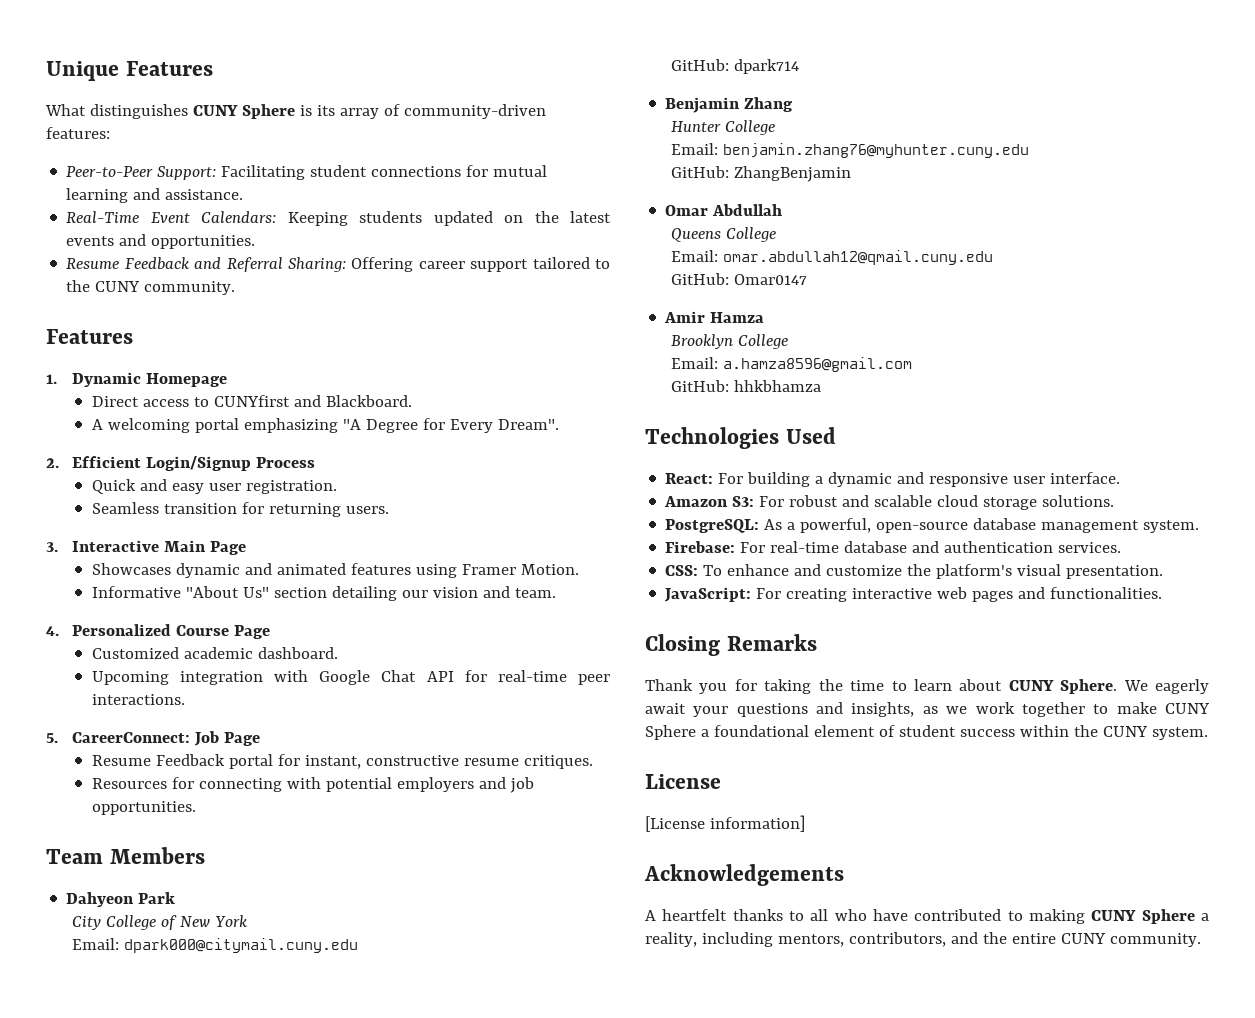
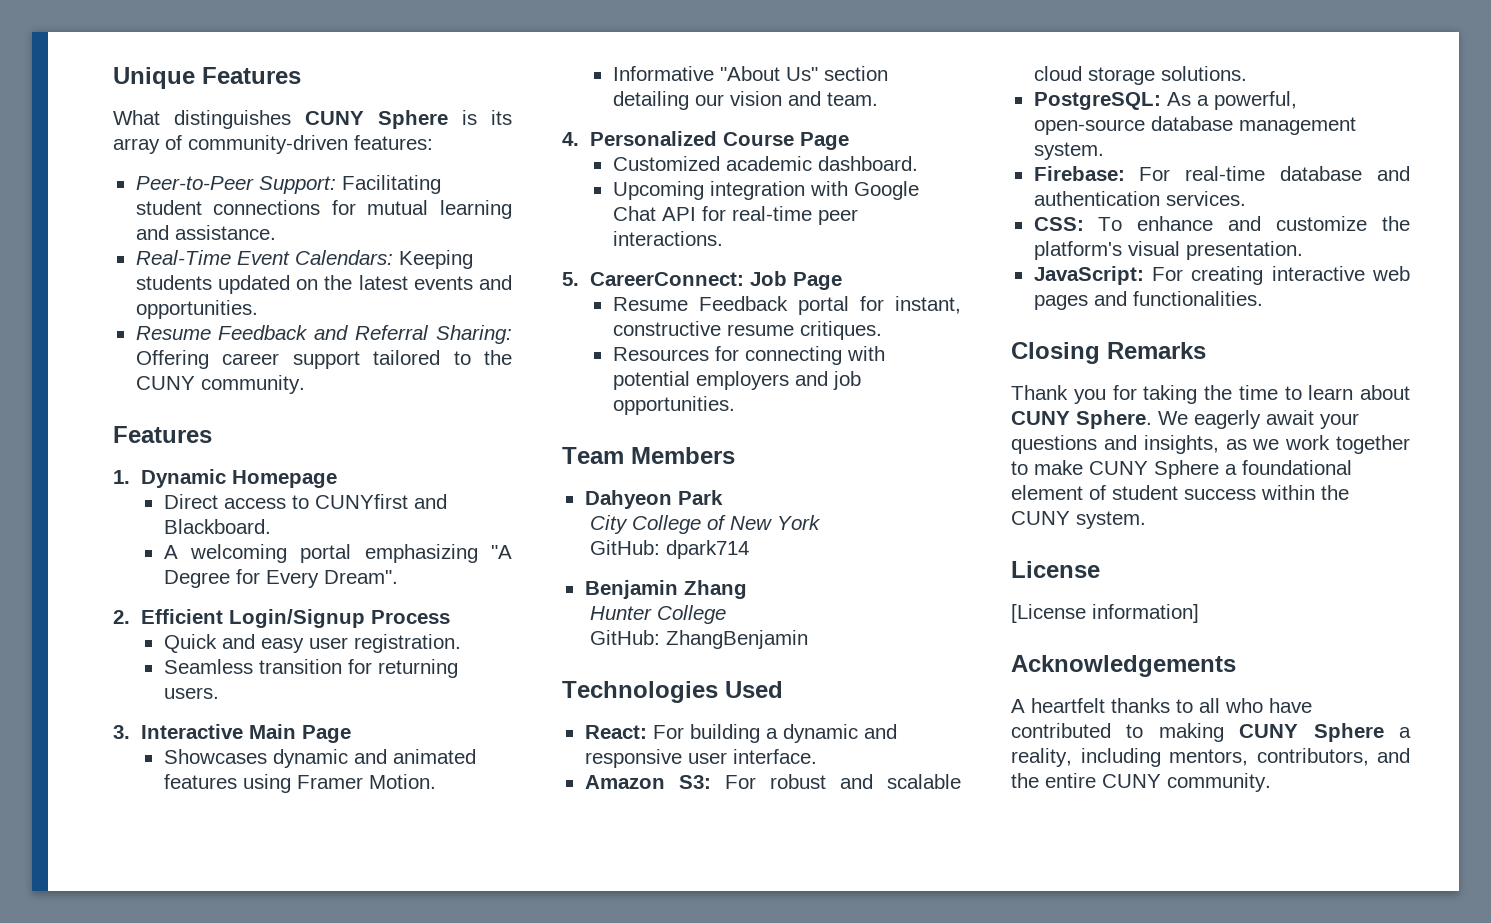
- Email: dpark000@citymail.cuny.edu
- Email: benjamin.zhang76@myhunter.cuny.edu
- Omar Abdullah
- Queens College
- Email: omar.abdullah12@qmail.cuny.edu
- GitHub: Omar0147
- Amir Hamza
- Brooklyn College
- Email: a.hamza8596@gmail.com
- GitHub: hhkbhamza

